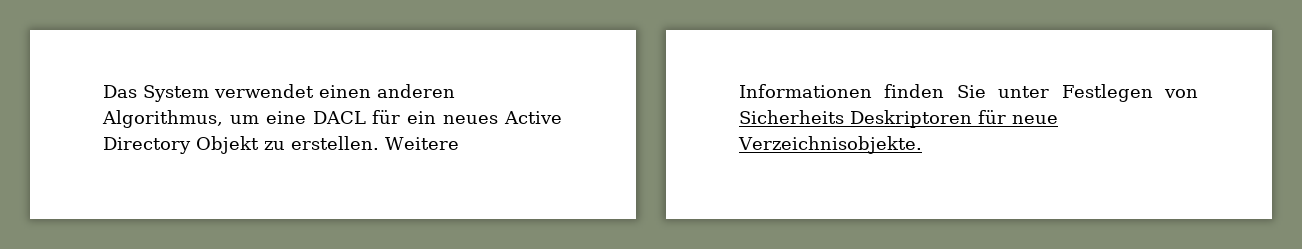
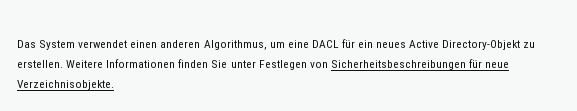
- Das System verwendet einen anderen Algorithmus, um eine DACL für ein neues Active Directory Objekt zu erstellen.
+ Das System verwendet einen anderen Algorithmus, um eine DACL für ein neues Active Directory-Objekt zu erstellen.
- Weitere Informationen finden Sie unter Festlegen von Sicherheits Deskriptoren für neue Verzeichnisobjekte.
+ Weitere Informationen finden Sie unter Festlegen von Sicherheitsbeschreibungen für neue Verzeichnisobjekte.

